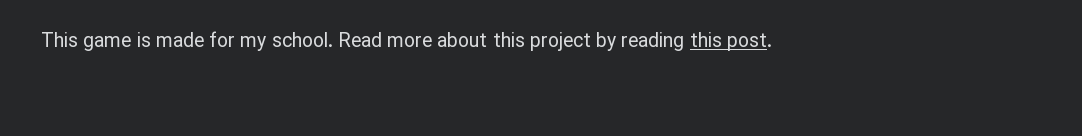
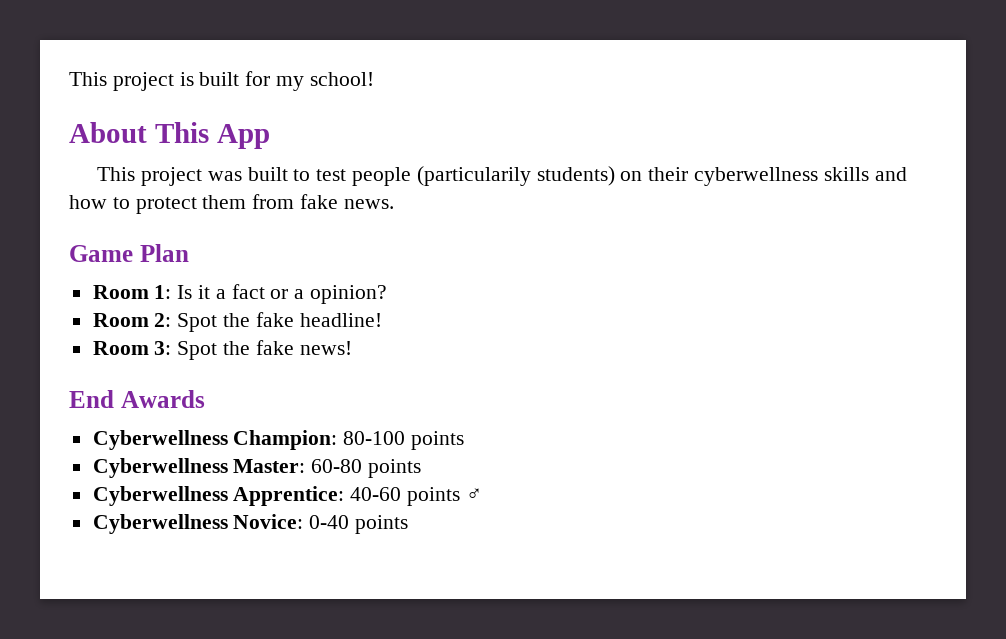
- This game is made for my school. Read more about this project by reading this post.
+ This project is built for my school!
+ About This App
+ This project was built to test people (particularily students) on their cyberwellness skills and how to protect them from fake news.
+ Game Plan
+ Room 1: Is it a fact or a opinion?
+ Room 2: Spot the fake headline!
+ Room 3: Spot the fake news!
+ End Awards
+ Cyberwellness Champion: 80-100 points
+ Cyberwellness Master: 60-80 points
+ Cyberwellness Apprentice: 40-60 points ♂
+ Cyberwellness Novice: 0-40 points

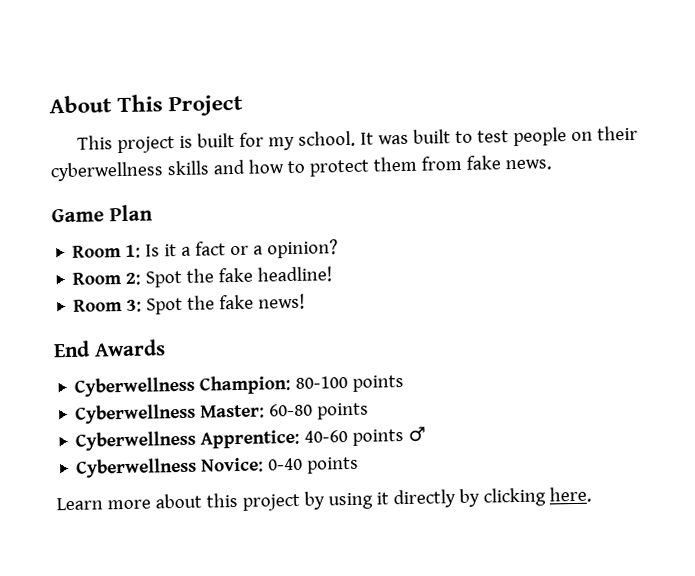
+ About This Project
- This project is built for my school!
- About This App
- This project was built to test people (particularily students) on their cyberwellness skills and how to protect them from fake news.
+ This project is built for my school. It was built to test people on their cyberwellness skills and how to protect them from fake news.
+ Learn more about this project by using it directly by clicking here.

